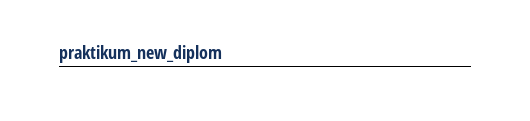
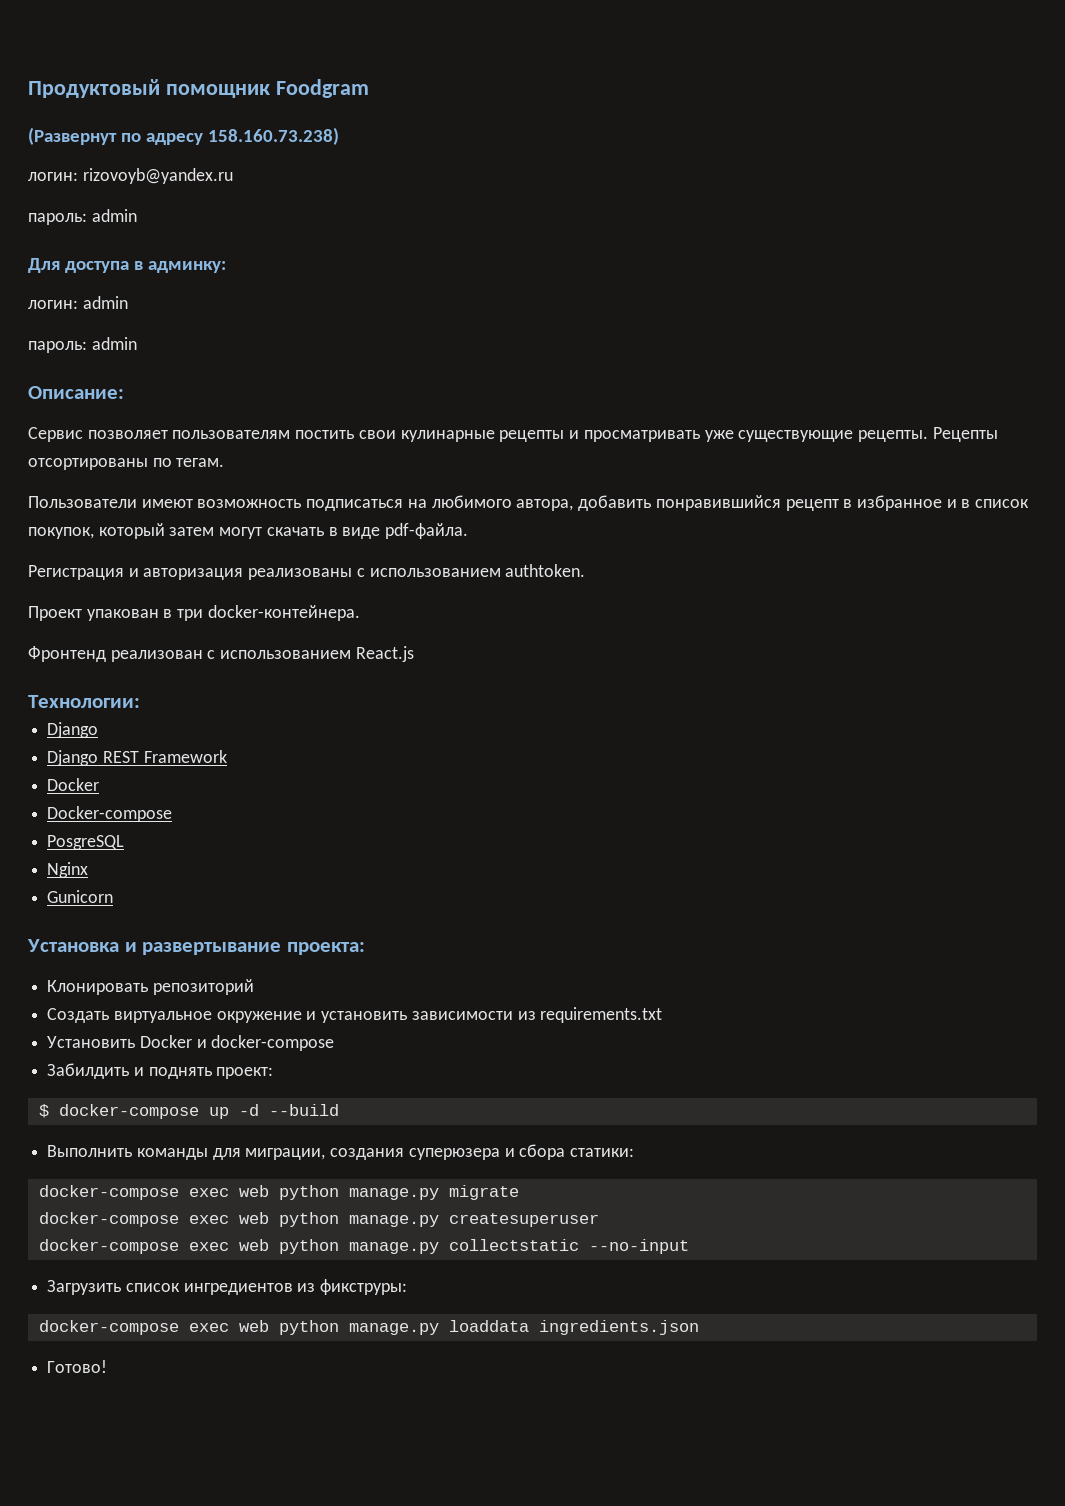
- praktikum_new_diplom
+ Продуктовый помощник Foodgram
+ (Развернут по адресу 158.160.73.238)
+ логин: rizovoyb@yandex.ru
+ пароль: admin
+ Для доступа в админку:
+ логин: admin
+ пароль: admin
+ Описание:
+ Сервис позволяет пользователям постить свои кулинарные рецепты и просматривать уже существующие рецепты. Рецепты отсортированы по тегам.
+ Пользователи имеют возможность подписаться на любимого автора, добавить понравившийся рецепт в избранное и в список покупок, который затем могут скачать в виде pdf-файла.
+ Регистрация и авторизация реализованы с использованием authtoken.
+ Проект упакован в три docker-контейнера.
+ Фронтенд реализован с использованием React.js
+ Технологии:
+ Django
+ Django REST Framework
+ Docker
+ Docker-compose
+ PosgreSQL
+ Nginx
+ Gunicorn
+ Установка и развертывание проекта:
+ Клонировать репозиторий
+ Создать виртуальное окружение и установить зависимости из requirements.txt
+ Установить Docker и docker-compose
+ Забилдить и поднять проект:
+ $ docker-compose up -d --build
+ Выполнить команды для миграции, создания суперюзера и сбора статики:
+ docker-compose exec web python manage.py migrate
+ docker-compose exec web python manage.py createsuperuser
+ docker-compose exec web python manage.py collectstatic --no-input
+ Загрузить список ингредиентов из фикструры:
+ docker-compose exec web python manage.py loaddata ingredients.json
+ Готово!

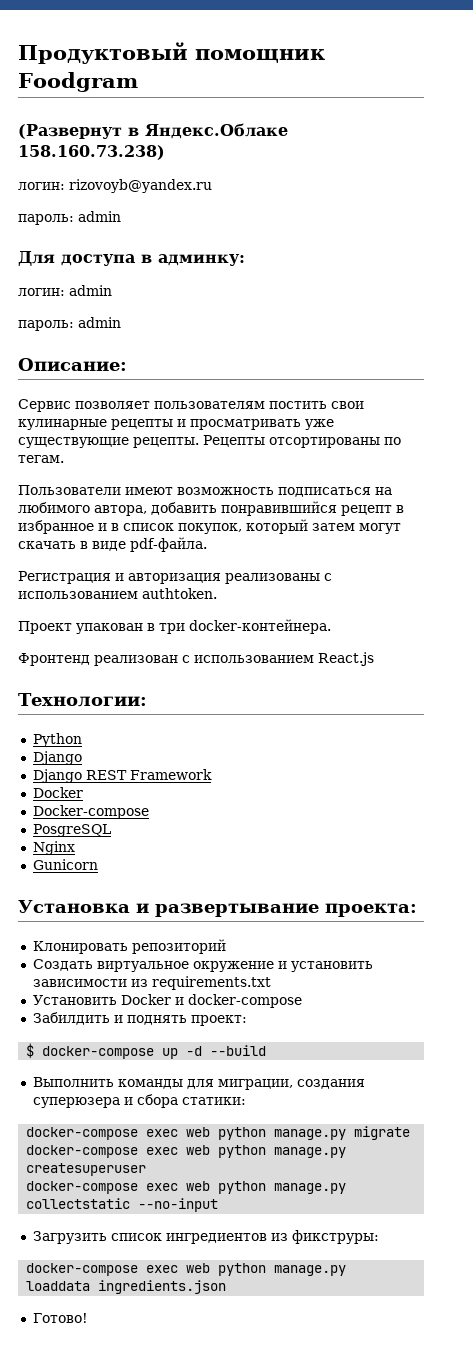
- (Развернут по адресу 158.160.73.238)
+ (Развернут в Яндекс.Облаке 158.160.73.238)
+ Python

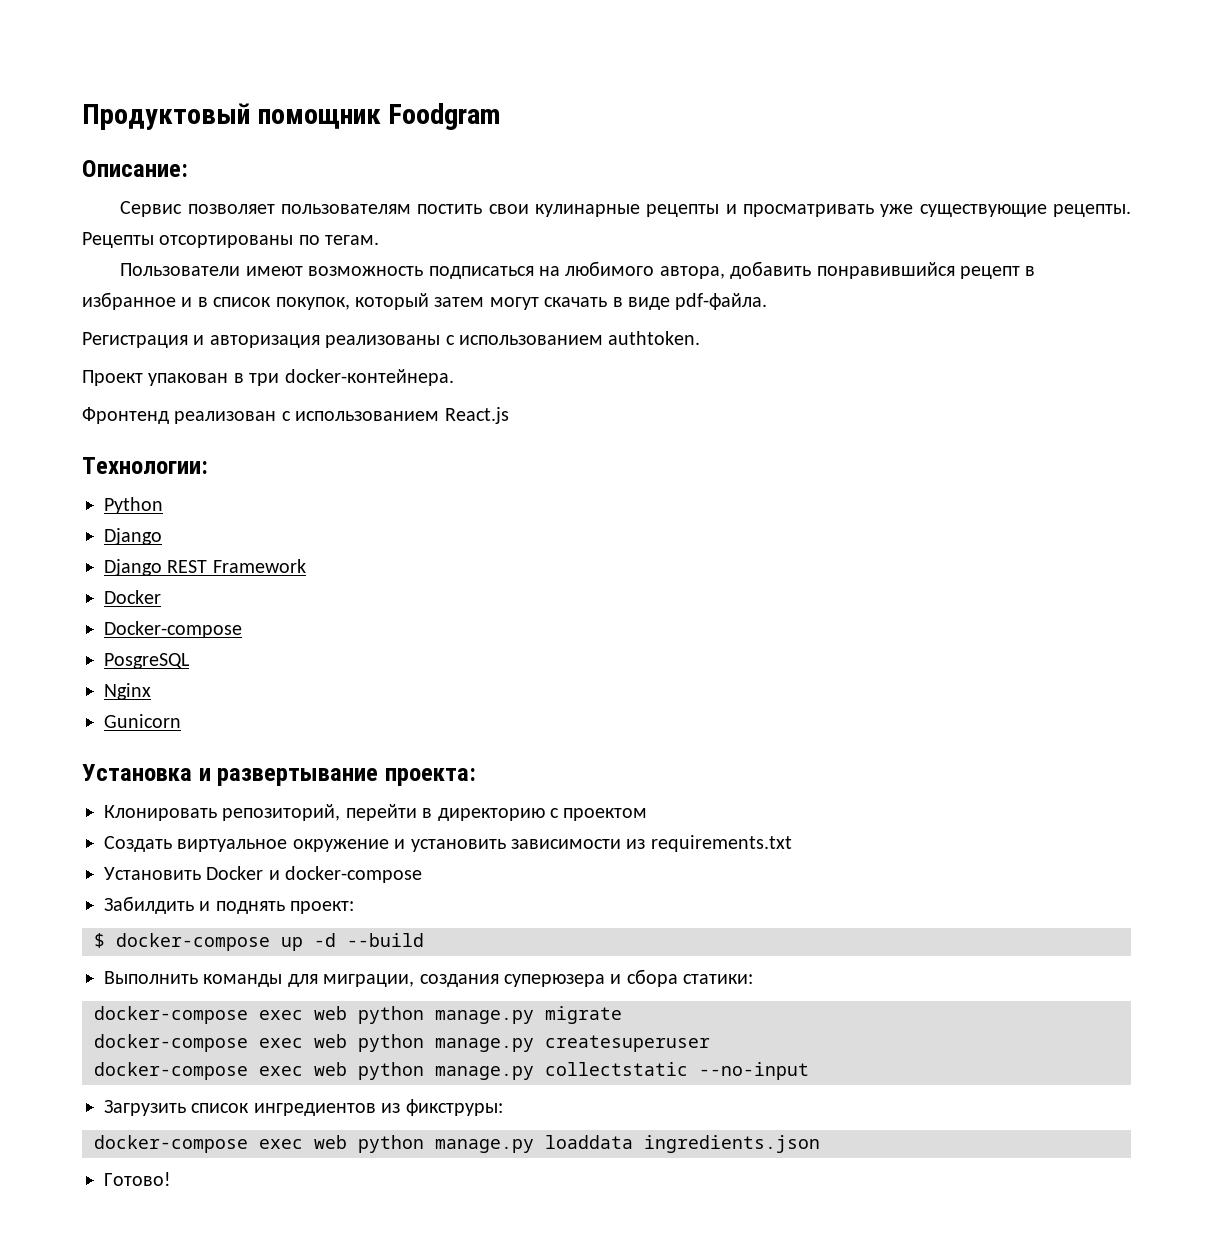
- (Развернут в Яндекс.Облаке 158.160.73.238)
- логин: rizovoyb@yandex.ru
- пароль: admin
- Для доступа в админку:
- логин: admin
- пароль: admin
- Клонировать репозиторий
+ Клонировать репозиторий, перейти в директорию с проектом

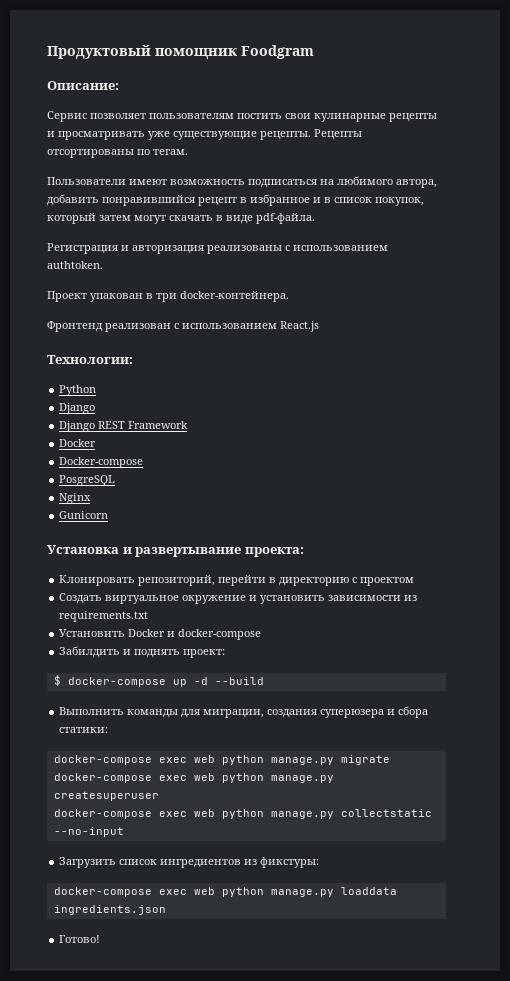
- Загрузить список ингредиентов из фикструры:
+ Загрузить список ингредиентов из фикстуры:

